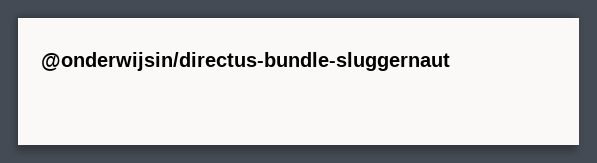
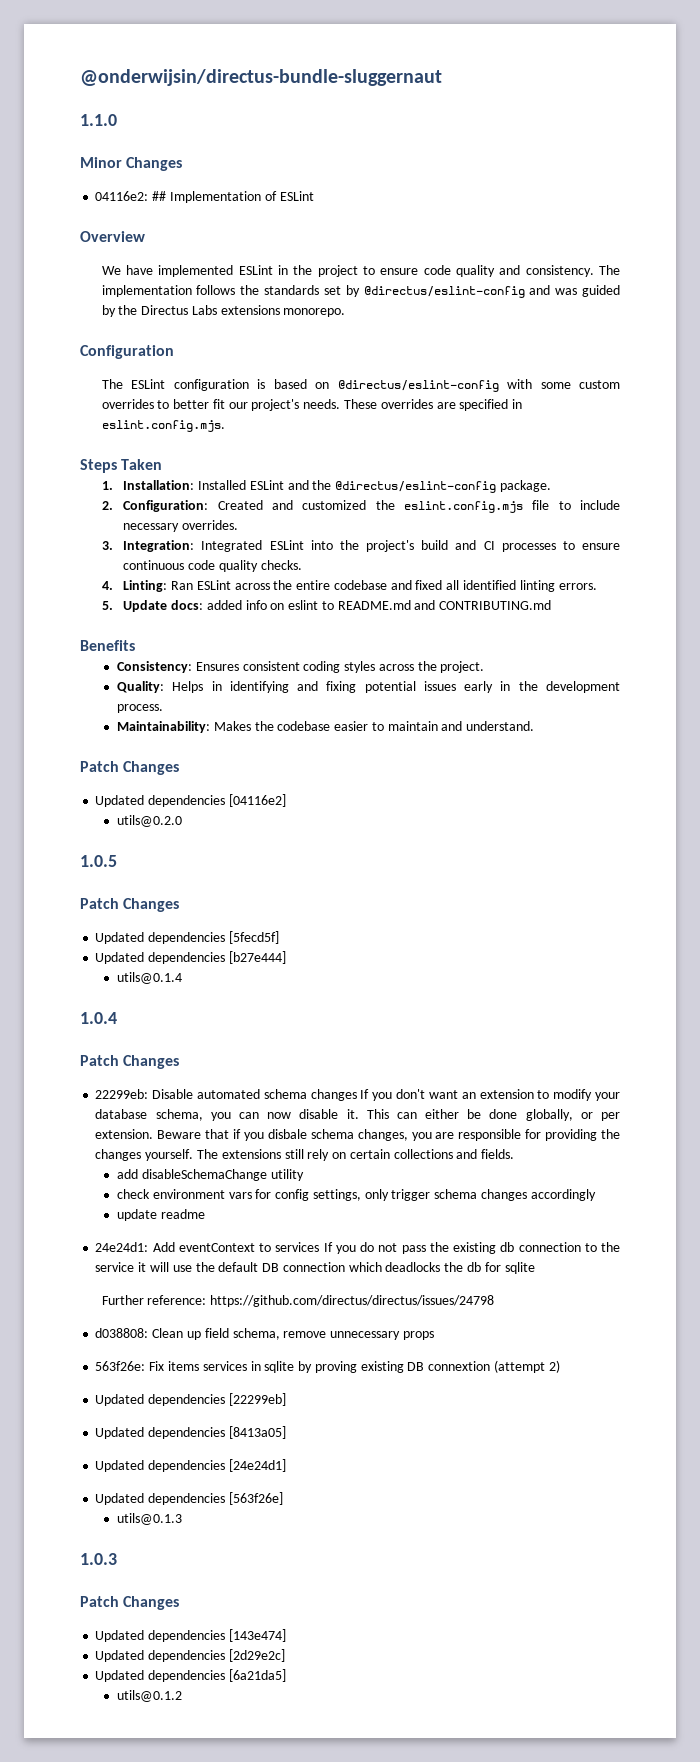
+ 1.1.0
+ Minor Changes
+ 04116e2: ## Implementation of ESLint
+ Overview
+ We have implemented ESLint in the project to ensure code quality and consistency. The implementation follows the standards set by @directus/eslint-config and was guided by the Directus Labs extensions monorepo.
+ Configuration
+ The ESLint configuration is based on @directus/eslint-config with some custom overrides to better fit our project's needs. These overrides are specified in eslint.config.mjs.
+ Steps Taken
+ 1. Installation: Installed ESLint and the @directus/eslint-config package.
+ 2. Configuration: Created and customized the eslint.config.mjs file to include necessary overrides.
+ 3. Integration: Integrated ESLint into the project's build and CI processes to ensure continuous code quality checks.
+ 4. Linting: Ran ESLint across the entire codebase and fixed all identified linting errors.
+ 5. Update docs: added info on eslint to README.md and CONTRIBUTING.md
+ Benefits
+ Consistency: Ensures consistent coding styles across the project.
+ Quality: Helps in identifying and fixing potential issues early in the development process.
+ Maintainability: Makes the codebase easier to maintain and understand.
+ Patch Changes
+ Updated dependencies [04116e2]
+ utils@0.2.0
+ 1.0.5
+ Patch Changes
+ Updated dependencies [5fecd5f]
+ Updated dependencies [b27e444]
+ utils@0.1.4
+ 1.0.4
+ Patch Changes
+ 22299eb: Disable automated schema changes If you don't want an extension to modify your database schema, you can now disable it. This can either be done globally, or per extension. Beware that if you disbale schema changes, you are responsible for providing the changes yourself. The extensions still rely on certain collections and fields.
+ add disableSchemaChange utility
+ check environment vars for config settings, only trigger schema changes accordingly
+ update readme
+ 24e24d1: Add eventContext to services If you do not pass the existing db connection to the service it will use the default DB connection which deadlocks the db for sqlite
+ Further reference: https://github.com/directus/directus/issues/24798
+ d038808: Clean up field schema, remove unnecessary props
+ 563f26e: Fix items services in sqlite by proving existing DB connextion (attempt 2)
+ Updated dependencies [22299eb]
+ Updated dependencies [8413a05]
+ Updated dependencies [24e24d1]
+ Updated dependencies [563f26e]
+ utils@0.1.3
+ 1.0.3
+ Patch Changes
+ Updated dependencies [143e474]
+ Updated dependencies [2d29e2c]
+ Updated dependencies [6a21da5]
+ utils@0.1.2

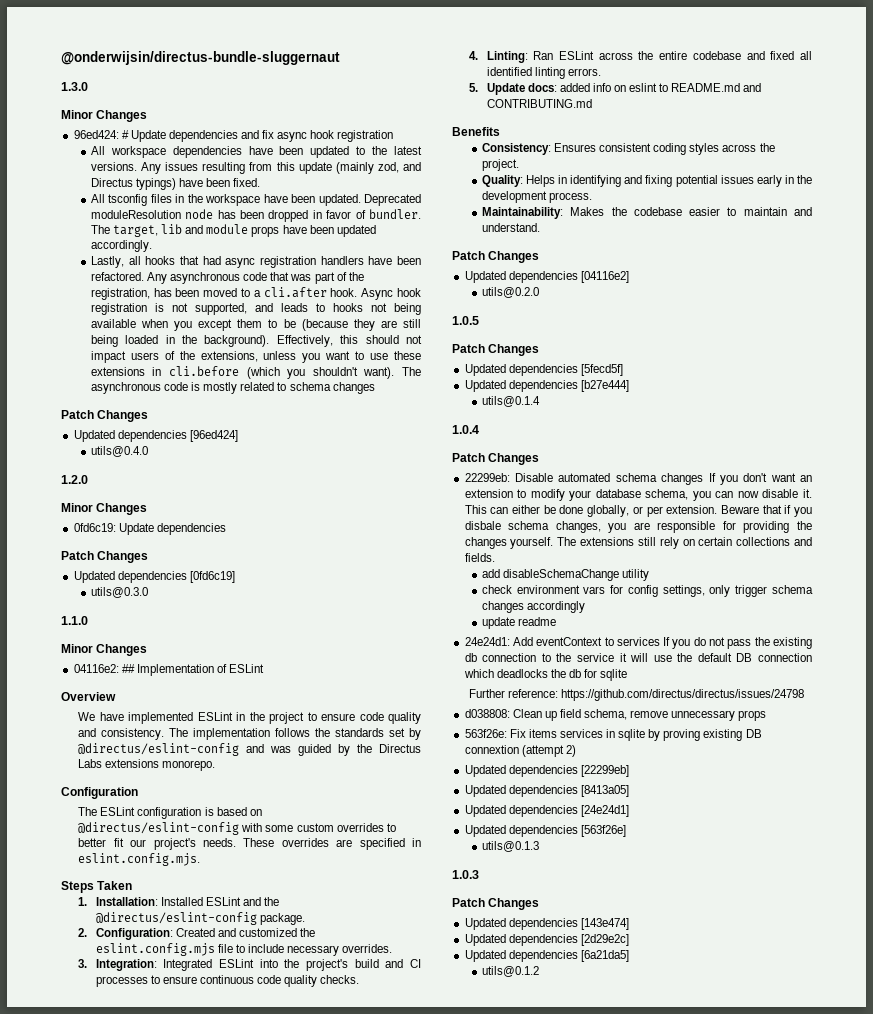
+ 1.3.0
+ Minor Changes
+ 96ed424: # Update dependencies and fix async hook registration
+ All workspace dependencies have been updated to the latest versions. Any issues resulting from this update (mainly zod, and Directus typings) have been fixed.
+ All tsconfig files in the workspace have been updated. Deprecated moduleResolution node has been dropped in favor of bundler. The target, lib and module props have been updated accordingly.
+ Lastly, all hooks that had async registration handlers have been refactored. Any asynchronous code that was part of the registration, has been moved to a cli.after hook. Async hook registration is not supported, and leads to hooks not being available when you except them to be (because they are still being loaded in the background). Effectively, this should not impact users of the extensions, unless you want to use these extensions in cli.before (which you shouldn't want). The asynchronous code is mostly related to schema changes
+ Patch Changes
+ Updated dependencies [96ed424]
+ utils@0.4.0
+ 1.2.0
+ Minor Changes
+ 0fd6c19: Update dependencies
+ Patch Changes
+ Updated dependencies [0fd6c19]
+ utils@0.3.0

